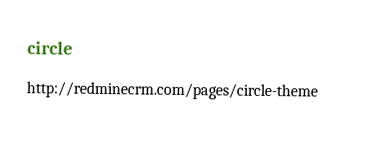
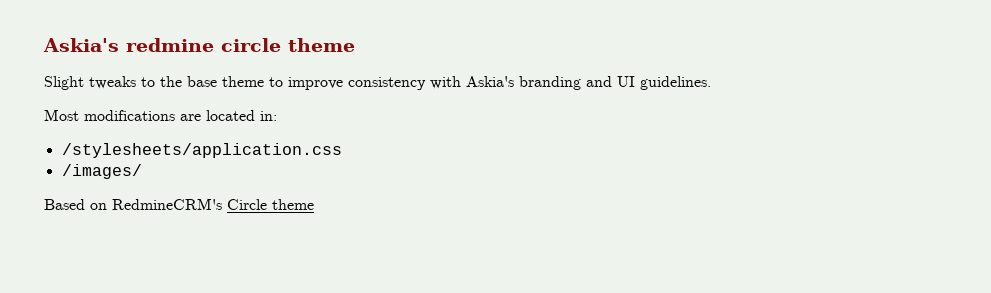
- circle
- http://redminecrm.com/pages/circle-theme
+ Askia's redmine circle theme
+ Slight tweaks to the base theme to improve consistency with Askia's branding and UI guidelines.
+ Most modifications are located in:
+ /stylesheets/application.css
+ /images/
+ Based on RedmineCRM's Circle theme

